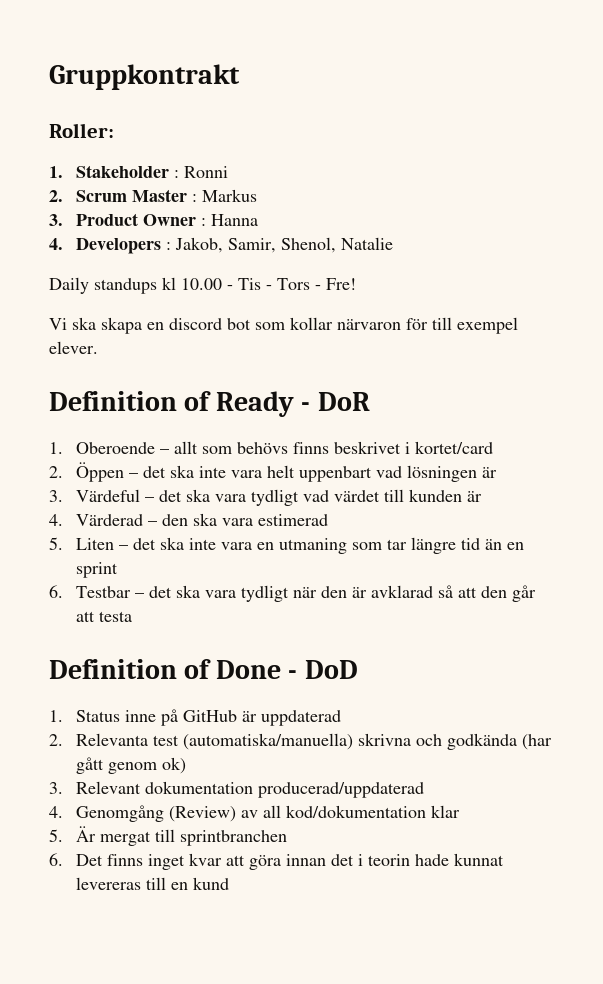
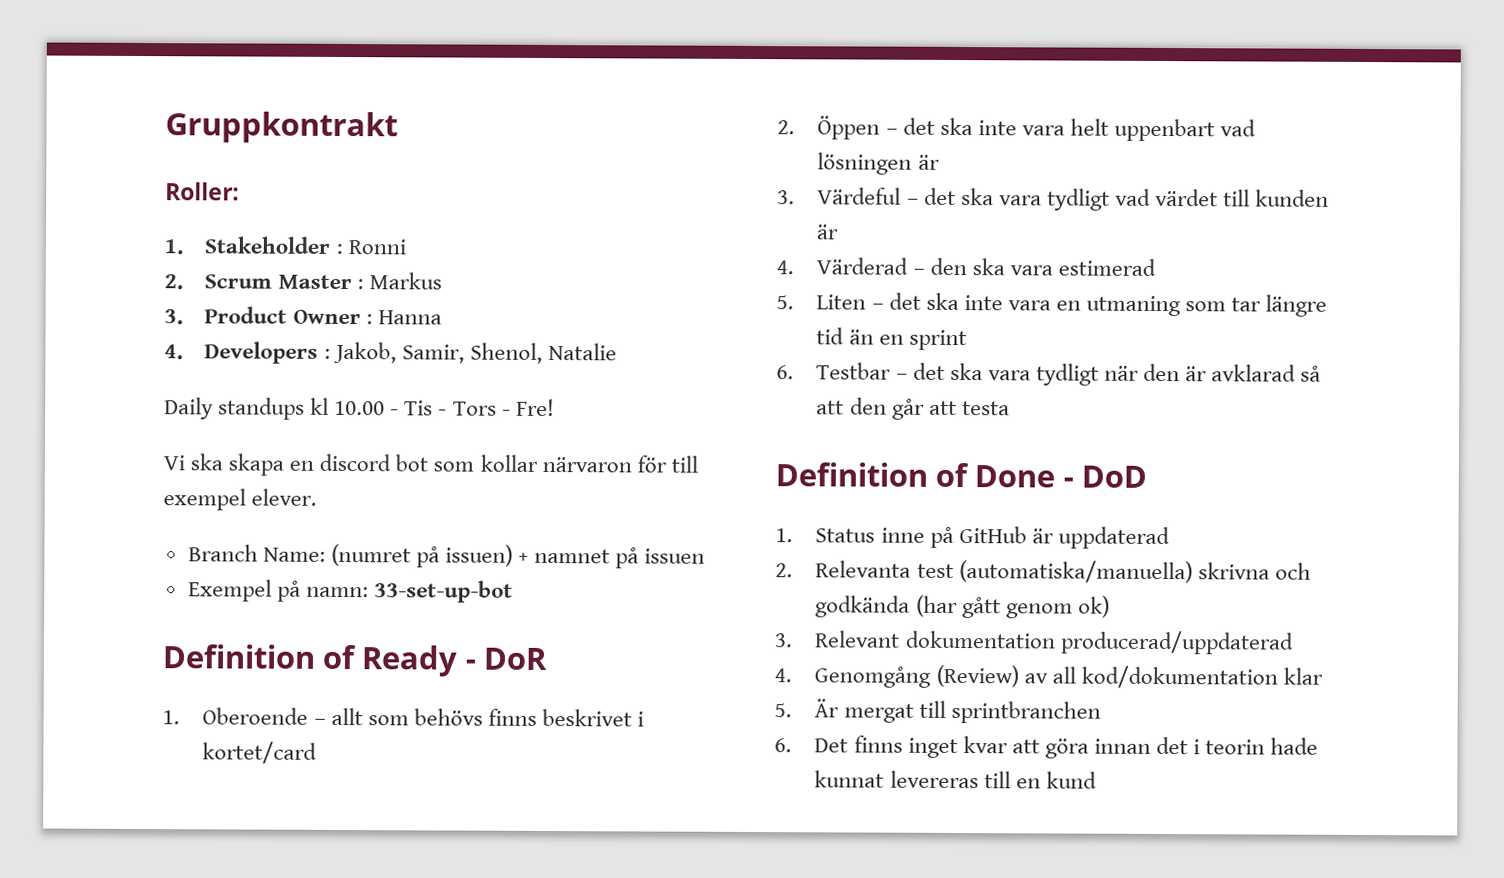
+ Branch Name: (numret på issuen) + namnet på issuen
+ Exempel på namn: 33-set-up-bot

